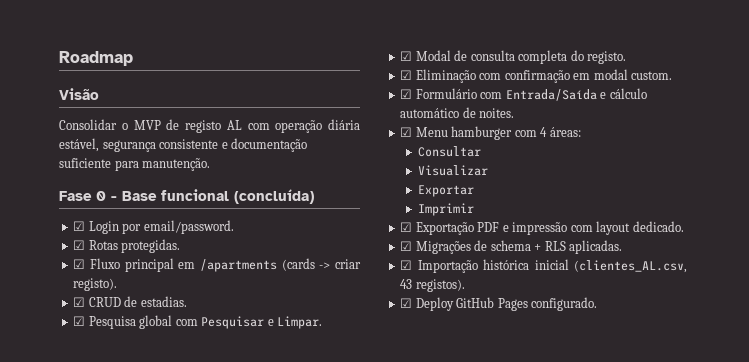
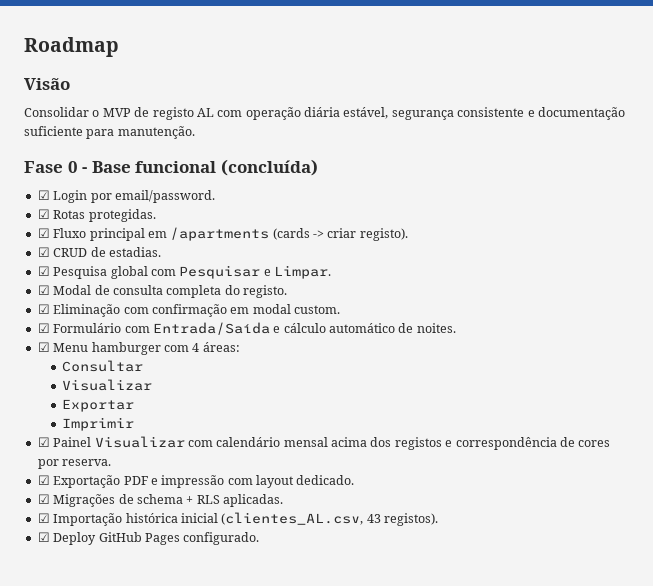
+ ☑ Painel Visualizar com calendário mensal acima dos registos e correspondência de cores por reserva.

